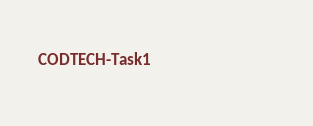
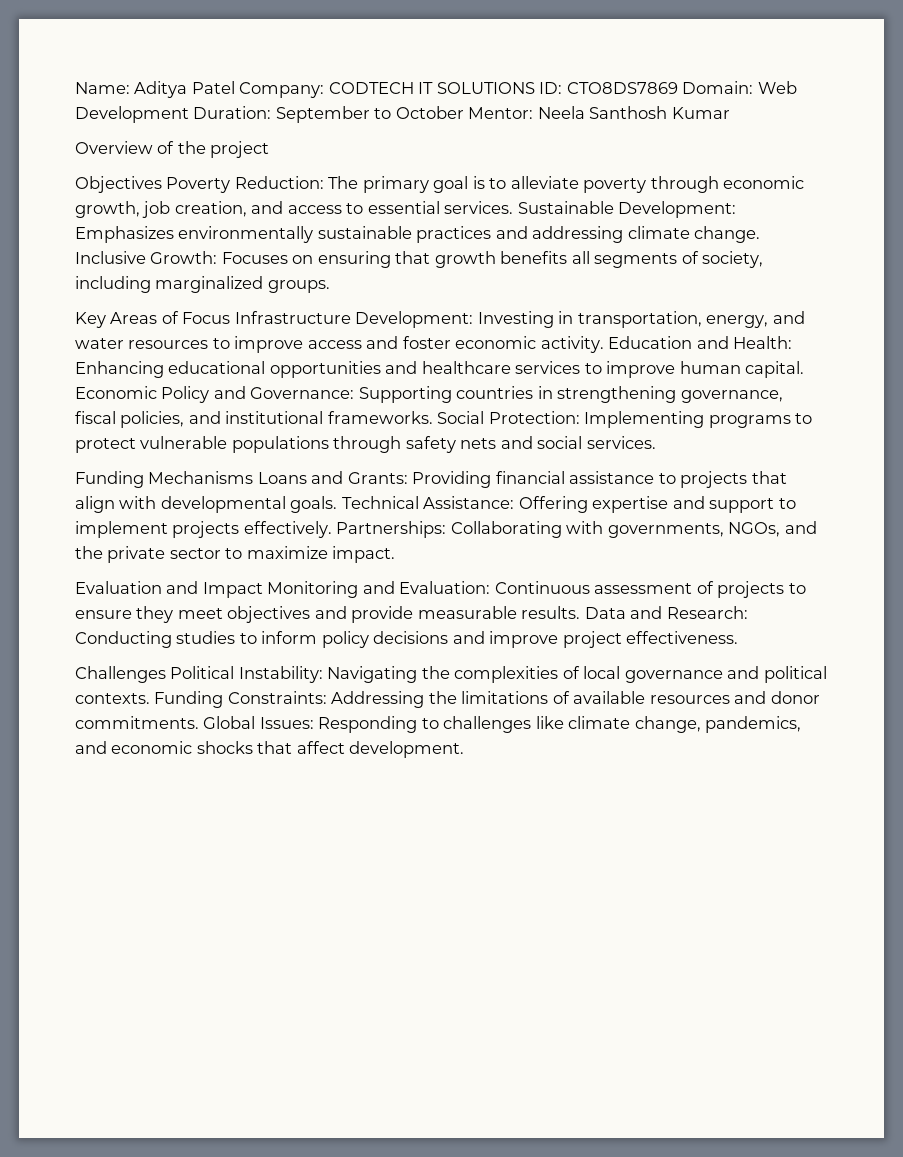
- CODTECH-Task1
+ Name: Aditya Patel Company: CODTECH IT SOLUTIONS ID: CTO8DS7869 Domain: Web Development Duration: September to October Mentor: Neela Santhosh Kumar
+ Overview of the project
+ Objectives Poverty Reduction: The primary goal is to alleviate poverty through economic growth, job creation, and access to essential services. Sustainable Development: Emphasizes environmentally sustainable practices and addressing climate change. Inclusive Growth: Focuses on ensuring that growth benefits all segments of society, including marginalized groups.
+ Key Areas of Focus Infrastructure Development: Investing in transportation, energy, and water resources to improve access and foster economic activity. Education and Health: Enhancing educational opportunities and healthcare services to improve human capital. Economic Policy and Governance: Supporting countries in strengthening governance, fiscal policies, and institutional frameworks. Social Protection: Implementing programs to protect vulnerable populations through safety nets and social services.
+ Funding Mechanisms Loans and Grants: Providing financial assistance to projects that align with developmental goals. Technical Assistance: Offering expertise and support to implement projects effectively. Partnerships: Collaborating with governments, NGOs, and the private sector to maximize impact.
+ Evaluation and Impact Monitoring and Evaluation: Continuous assessment of projects to ensure they meet objectives and provide measurable results. Data and Research: Conducting studies to inform policy decisions and improve project effectiveness.
+ Challenges Political Instability: Navigating the complexities of local governance and political contexts. Funding Constraints: Addressing the limitations of available resources and donor commitments. Global Issues: Responding to challenges like climate change, pandemics, and economic shocks that affect development.

